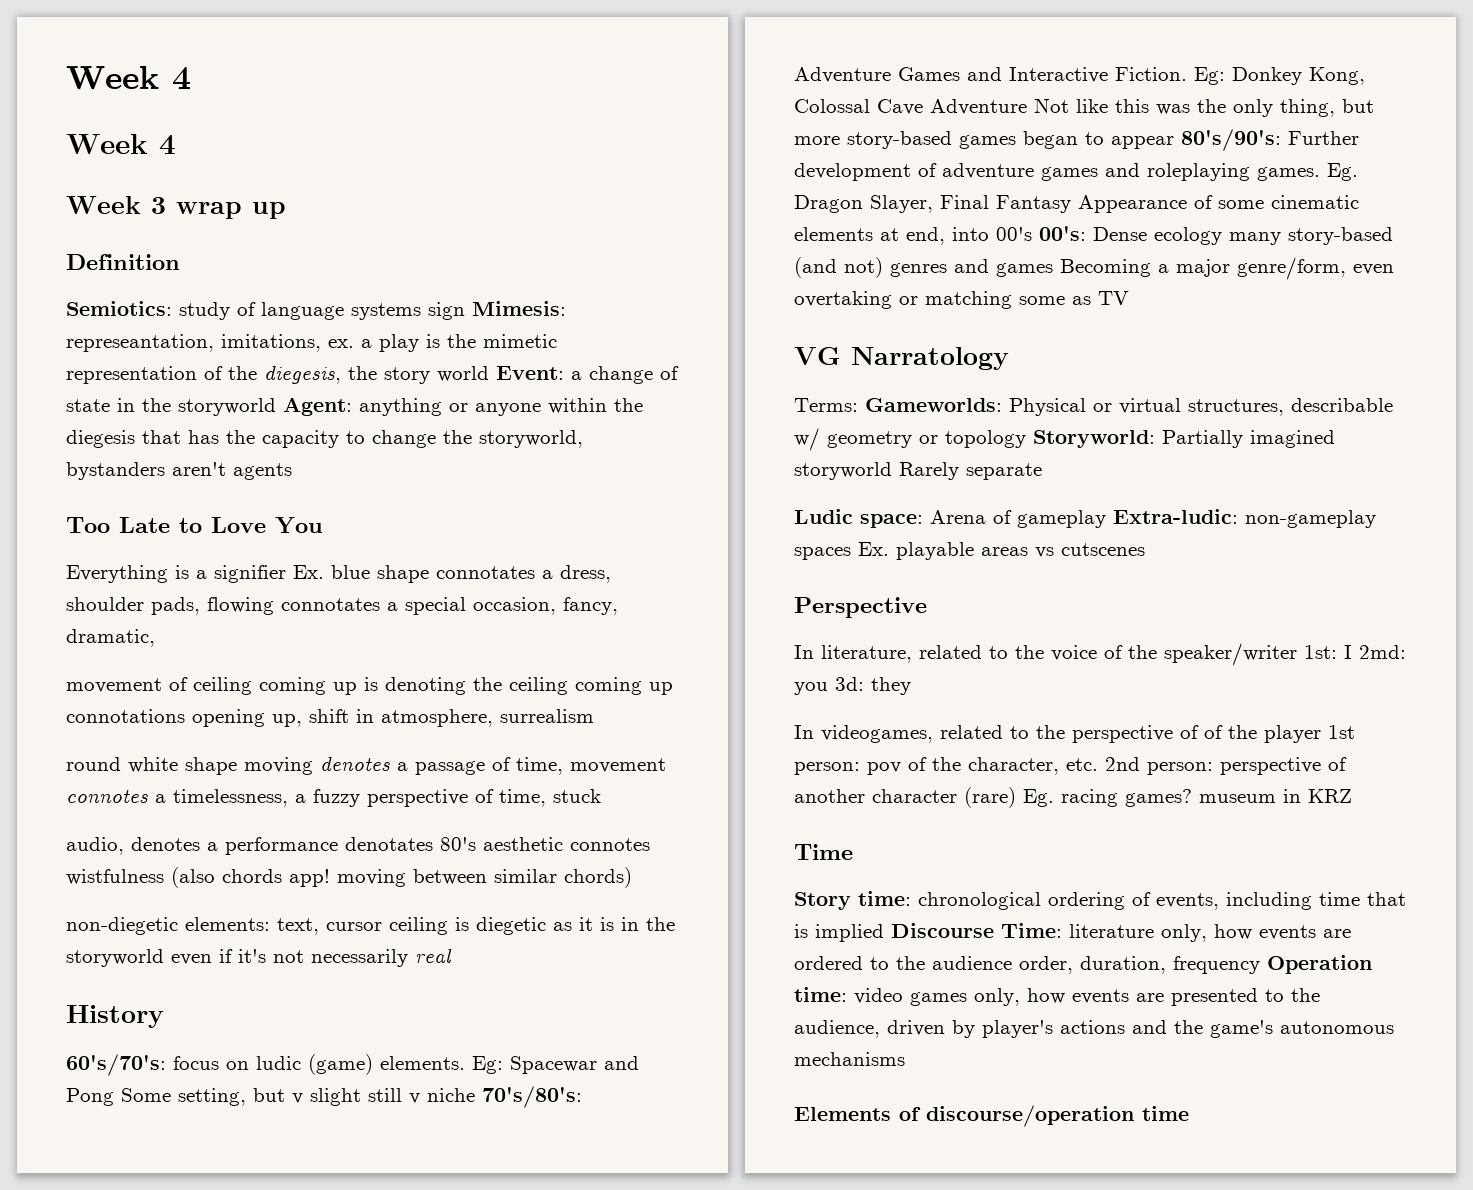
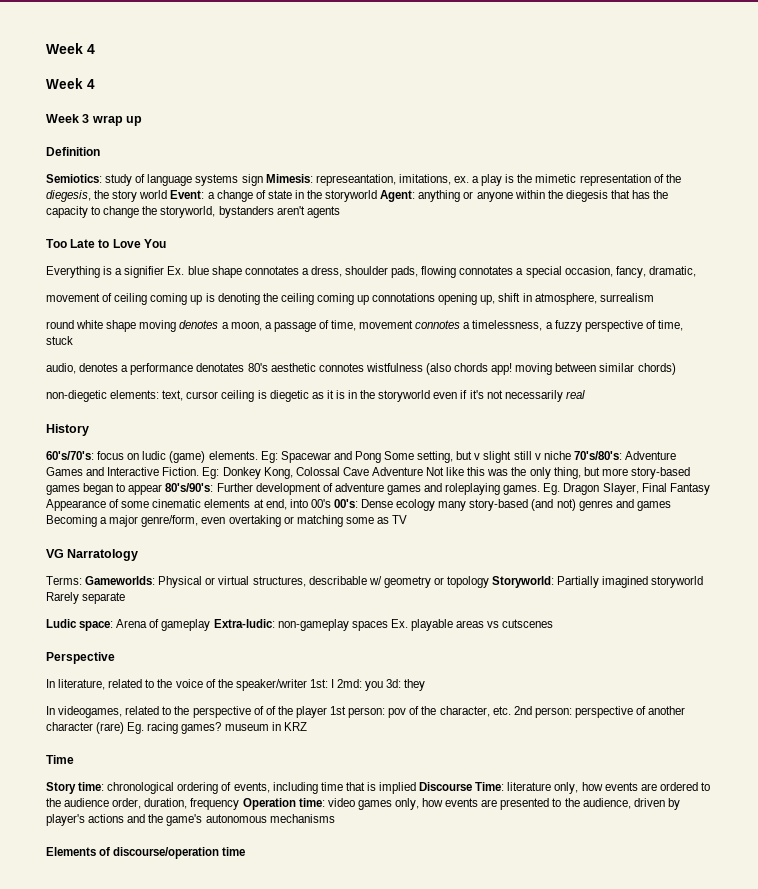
- round white shape moving denotes a passage of time, movement connotes a timelessness, a fuzzy perspective of time, stuck
+ round white shape moving denotes a moon, a passage of time, movement connotes a timelessness, a fuzzy perspective of time, stuck

